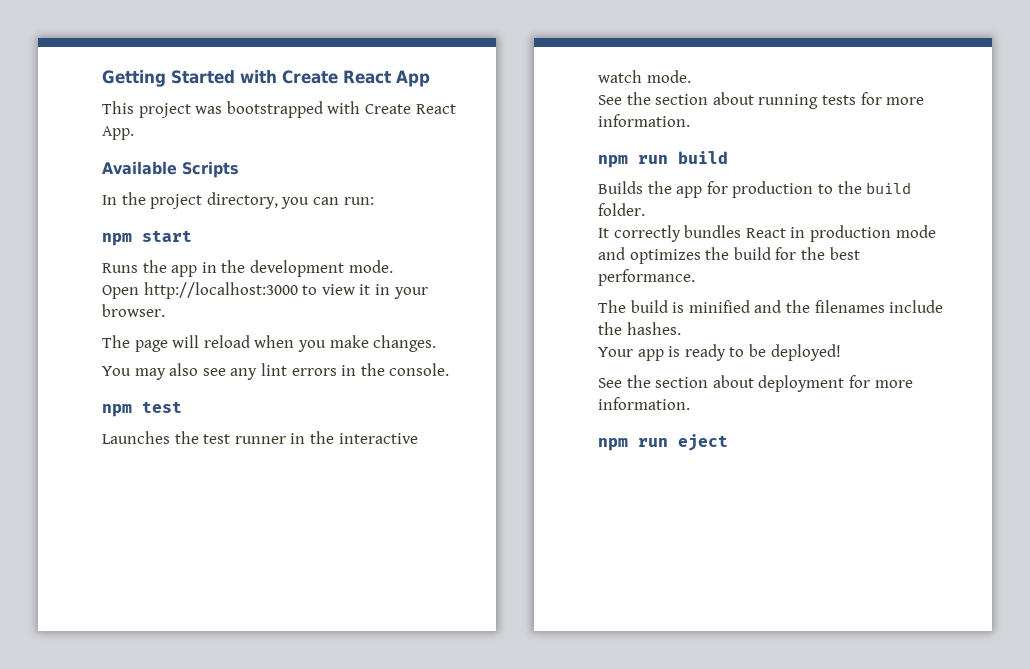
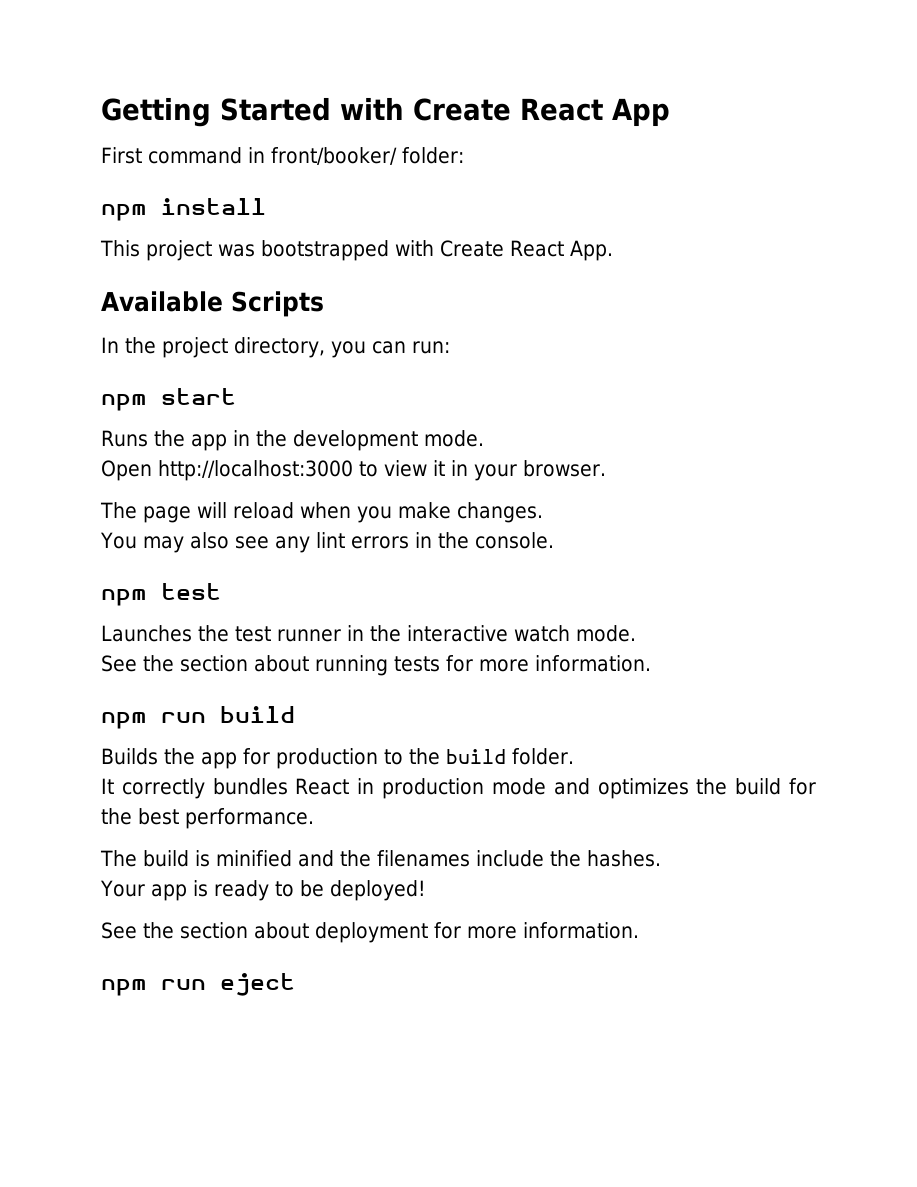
+ First command in front/booker/ folder:
+ npm install

